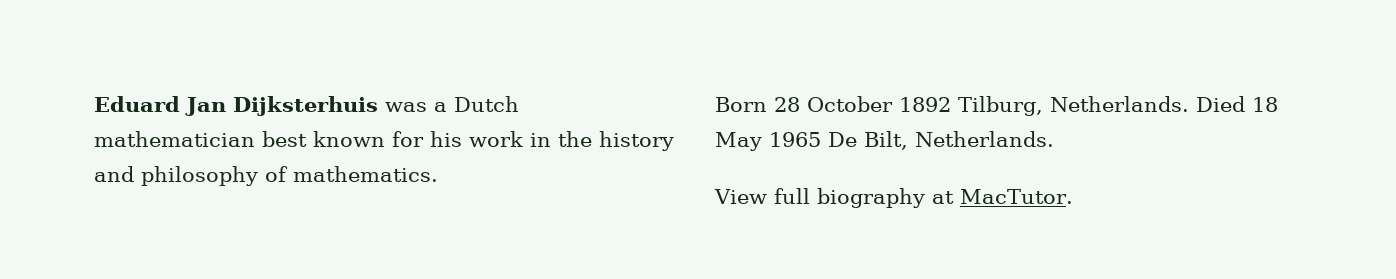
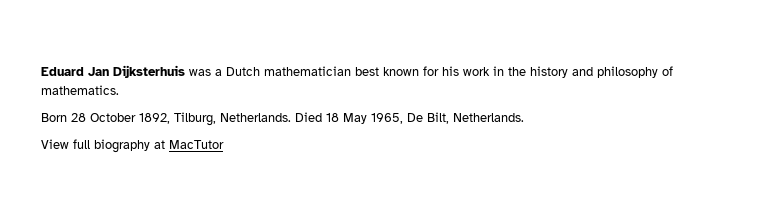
- Born 28 October 1892 Tilburg, Netherlands.
+ Born 28 October 1892, Tilburg, Netherlands.
- Died 18 May 1965 De Bilt, Netherlands.
+ Died 18 May 1965, De Bilt, Netherlands.
- View full biography at MacTutor.
+ View full biography at MacTutor

